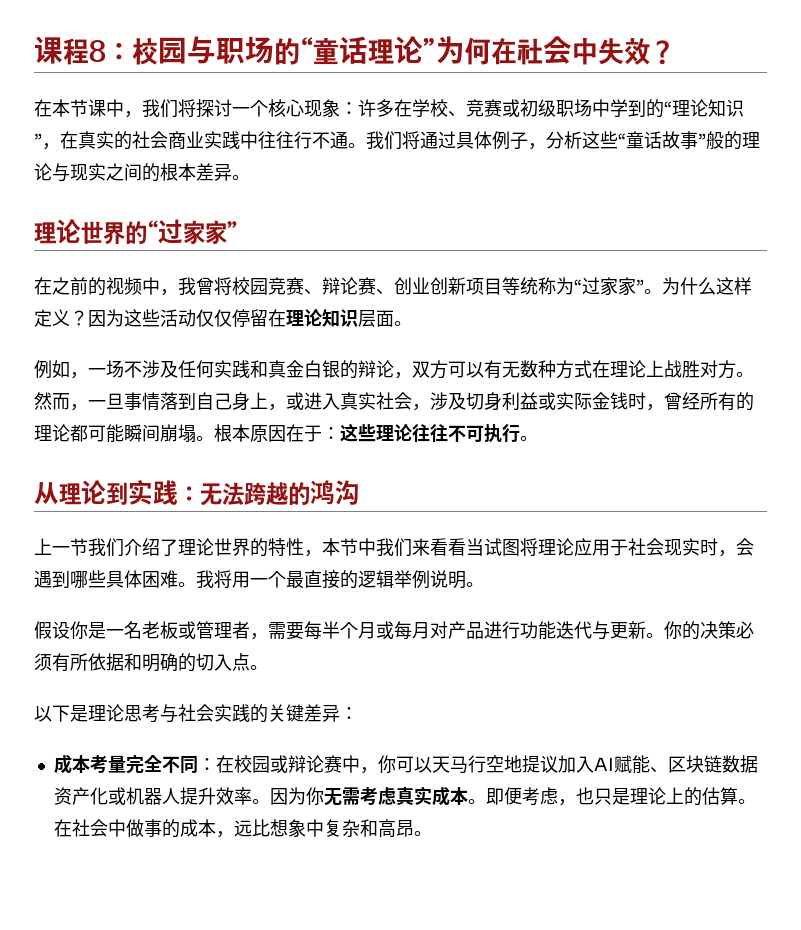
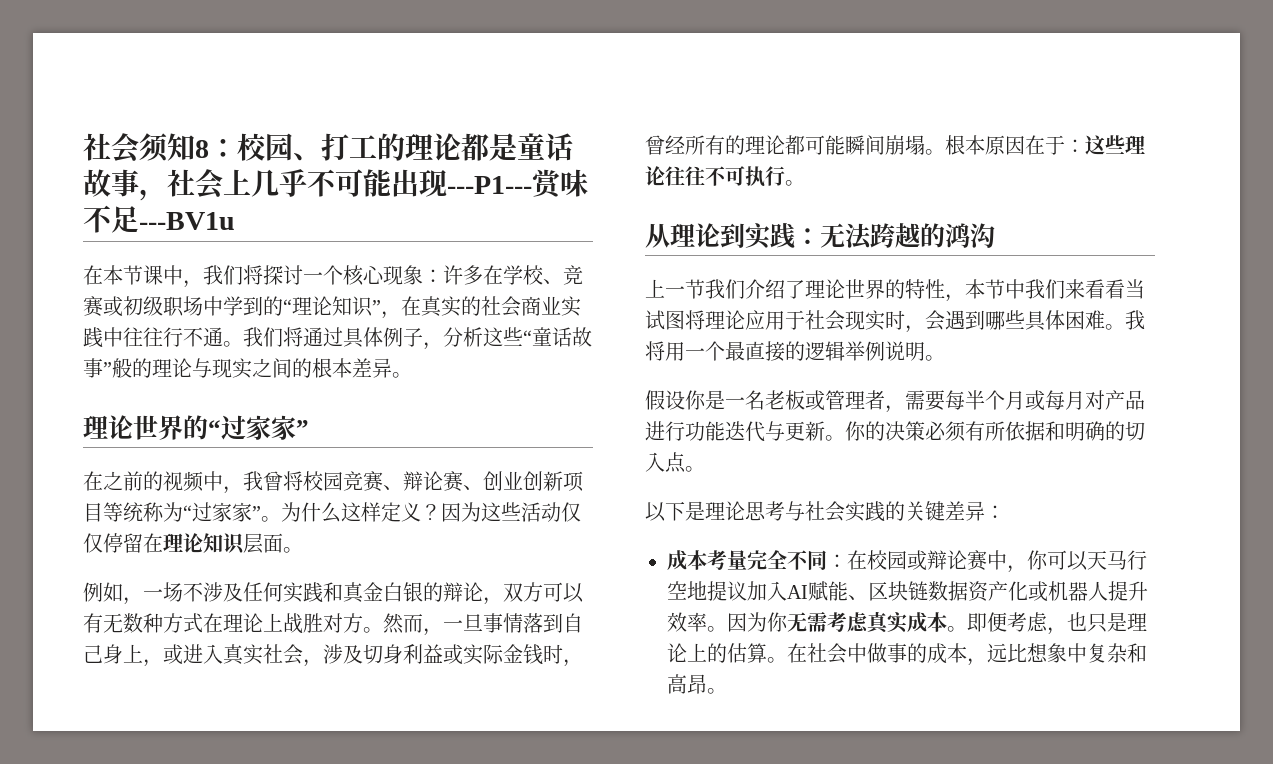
- 课程8：校园与职场的“童话理论”为何在社会中失效？
+ 社会须知8：校园、打工的理论都是童话故事，社会上几乎不可能出现---P1---赏味不足---BV1u

